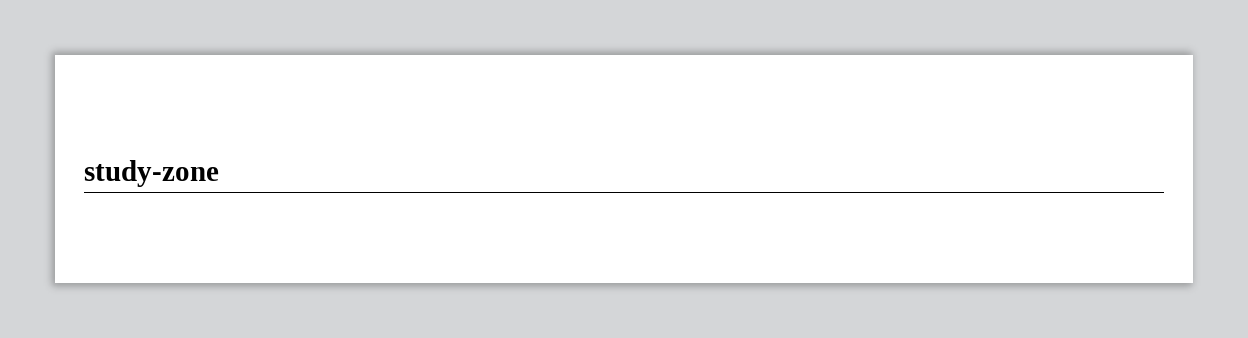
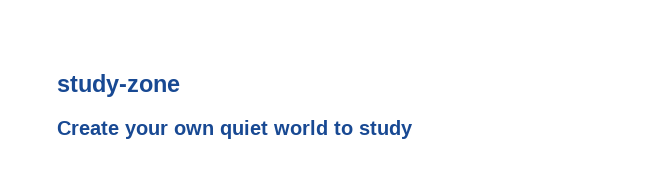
+ Create your own quiet world to study

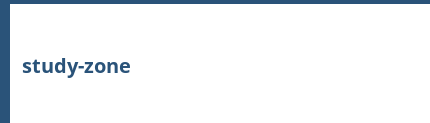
- Create your own quiet world to study

